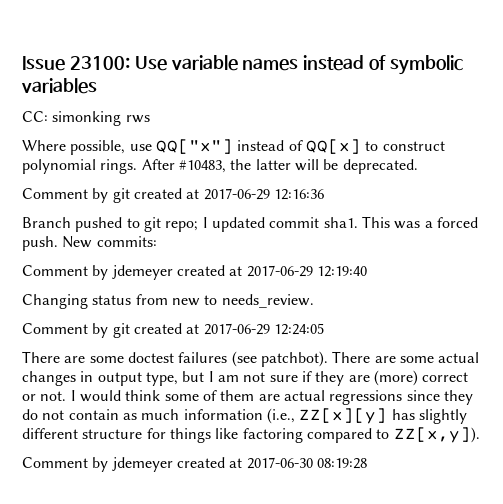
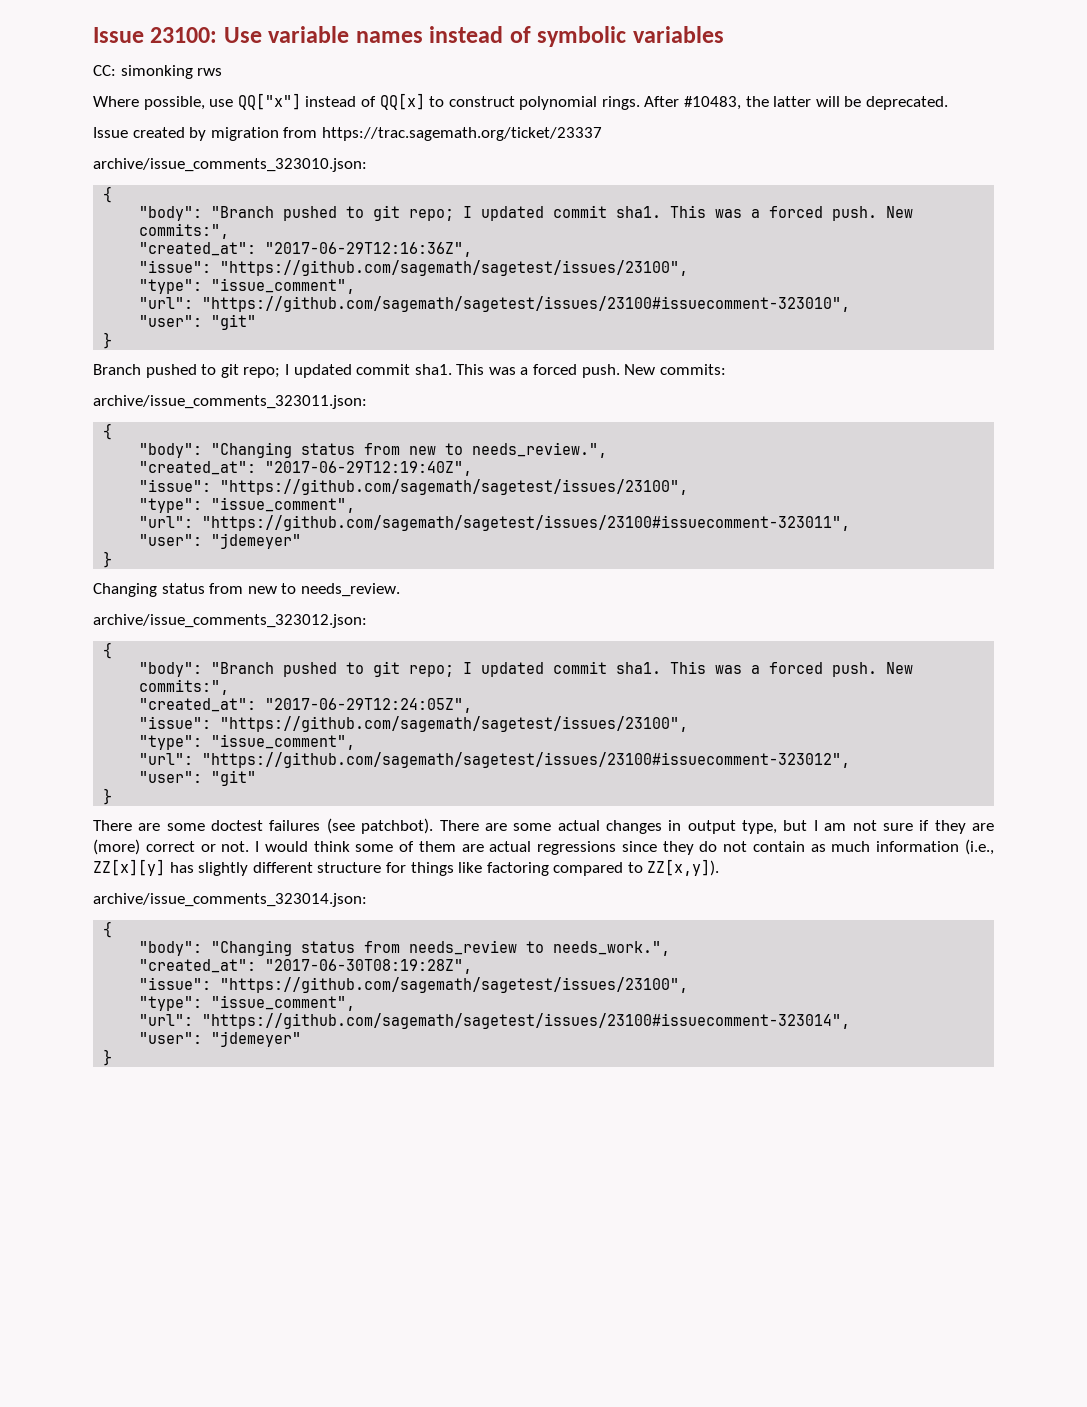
- Comment by git created at 2017-06-29 12:16:36
+ Issue created by migration from https://trac.sagemath.org/ticket/23337
+ archive/issue_comments_323010.json:
+ {
+ "body": "Branch pushed to git repo; I updated commit sha1. This was a forced push. New commits:",
+ "created_at": "2017-06-29T12:16:36Z",
+ "issue": "https://github.com/sagemath/sagetest/issues/23100",
+ "type": "issue_comment",
+ "url": "https://github.com/sagemath/sagetest/issues/23100#issuecomment-323010",
+ "user": "git"
+ }
- Comment by jdemeyer created at 2017-06-29 12:19:40
+ archive/issue_comments_323011.json:
+ {
+ "body": "Changing status from new to needs_review.",
+ "created_at": "2017-06-29T12:19:40Z",
+ "issue": "https://github.com/sagemath/sagetest/issues/23100",
+ "type": "issue_comment",
+ "url": "https://github.com/sagemath/sagetest/issues/23100#issuecomment-323011",
+ "user": "jdemeyer"
+ }
- Comment by git created at 2017-06-29 12:24:05
+ archive/issue_comments_323012.json:
+ {
+ "body": "Branch pushed to git repo; I updated commit sha1. This was a forced push. New commits:",
+ "created_at": "2017-06-29T12:24:05Z",
+ "issue": "https://github.com/sagemath/sagetest/issues/23100",
+ "type": "issue_comment",
+ "url": "https://github.com/sagemath/sagetest/issues/23100#issuecomment-323012",
+ "user": "git"
+ }
- Comment by jdemeyer created at 2017-06-30 08:19:28
+ archive/issue_comments_323014.json:
+ {
+ "body": "Changing status from needs_review to needs_work.",
+ "created_at": "2017-06-30T08:19:28Z",
+ "issue": "https://github.com/sagemath/sagetest/issues/23100",
+ "type": "issue_comment",
+ "url": "https://github.com/sagemath/sagetest/issues/23100#issuecomment-323014",
+ "user": "jdemeyer"
+ }

